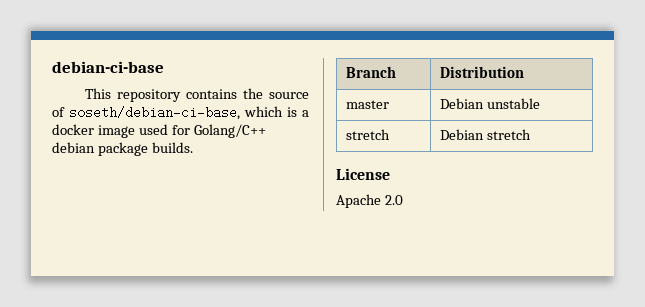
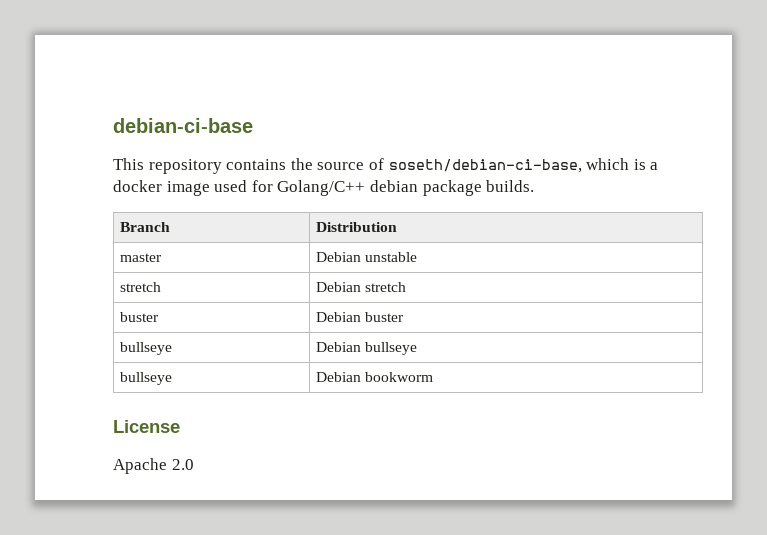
+ buster | Debian buster
+ bullseye | Debian bullseye
+ bullseye | Debian bookworm

